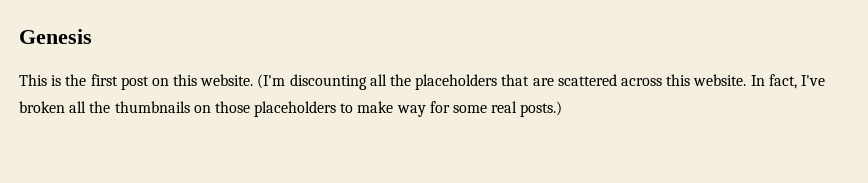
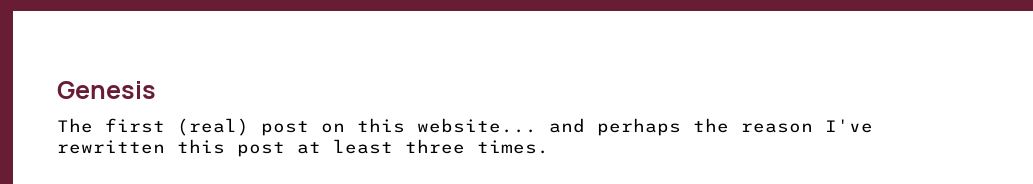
- This is the first post on this website. (I'm discounting all the placeholders that are scattered across this website. In fact, I've broken all the thumbnails on those placeholders to make way for some real posts.)
+ The first (real) post on this website... and perhaps the reason I've rewritten this post at least three times.

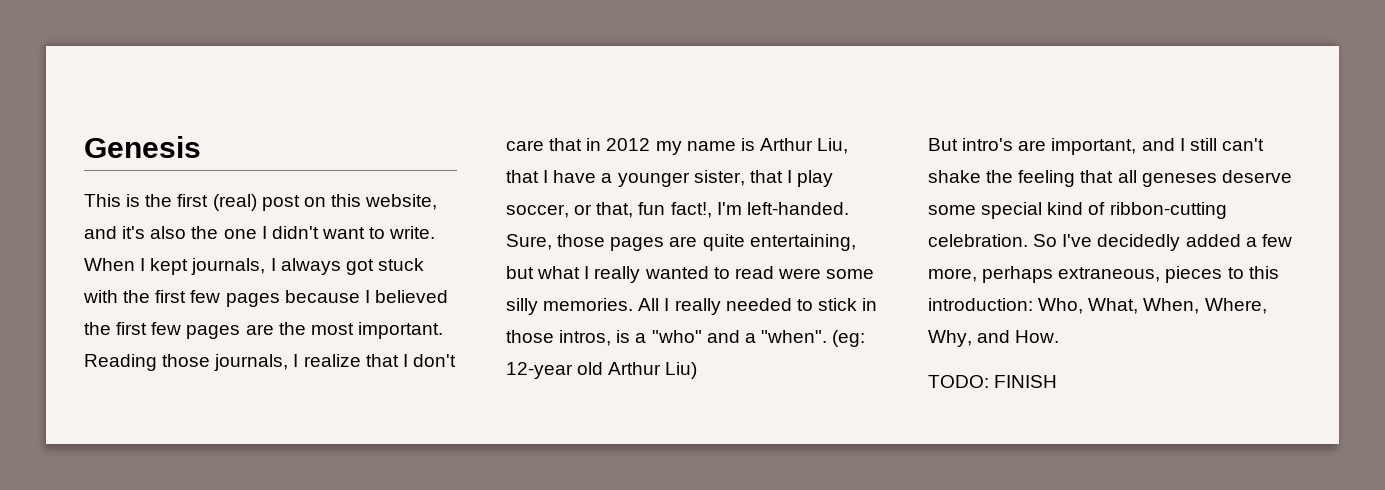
- The first (real) post on this website... and perhaps the reason I've rewritten this post at least three times.
+ This is the first (real) post on this website, and it's also the one I didn't want to write. When I kept journals, I always got stuck with the first few pages because I believed the first few pages are the most important. Reading those journals, I realize that I don't care that in 2012 my name is Arthur Liu, that I have a younger sister, that I play soccer, or that, fun fact!, I'm left-handed. Sure, those pages are quite entertaining, but what I really wanted to read were some silly memories. All I really needed to stick in those intros, is a "who" and a "when". (eg: 12-year old Arthur Liu)
+ But intro's are important, and I still can't shake the feeling that all geneses deserve some special kind of ribbon-cutting celebration. So I've decidedly added a few more, perhaps extraneous, pieces to this introduction: Who, What, When, Where, Why, and How.
+ TODO: FINISH

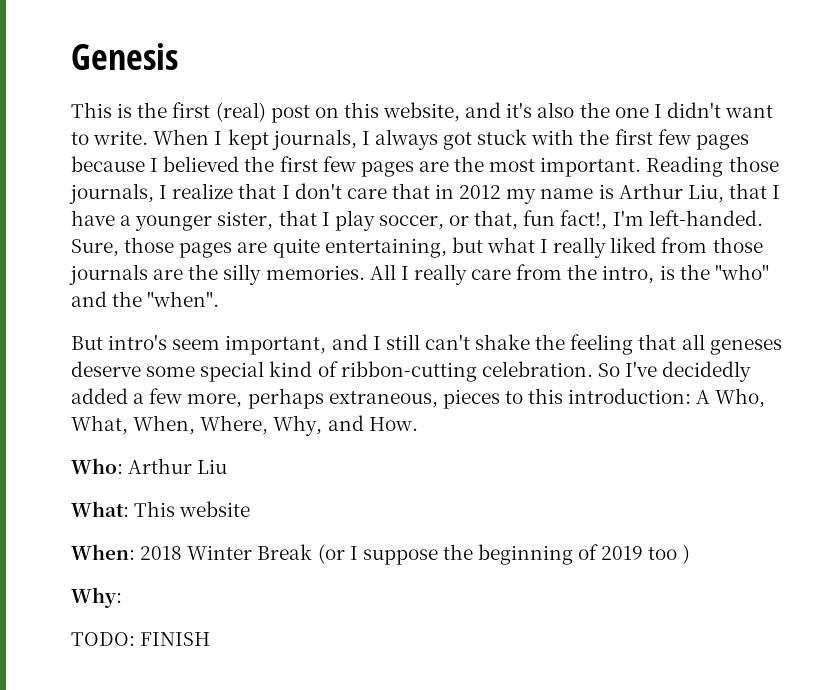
- Sure, those pages are quite entertaining, but what I really wanted to read were some silly memories.
+ Sure, those pages are quite entertaining, but what I really liked from those journals are the silly memories.
- All I really needed to stick in those intros, is a "who" and a "when". (eg: 12-year old Arthur Liu)
+ All I really care from the intro, is the "who" and the "when".
- But intro's are important, and I still can't shake the feeling that all geneses deserve some special kind of ribbon-cutting celebration.
+ But intro's seem important, and I still can't shake the feeling that all geneses deserve some special kind of ribbon-cutting celebration.
- So I've decidedly added a few more, perhaps extraneous, pieces to this introduction: Who, What, When, Where, Why, and How.
+ So I've decidedly added a few more, perhaps extraneous, pieces to this introduction: A Who, What, When, Where, Why, and How.
+ Who: Arthur Liu
+ What: This website
+ When: 2018 Winter Break (or I suppose the beginning of 2019 too )
+ Why:

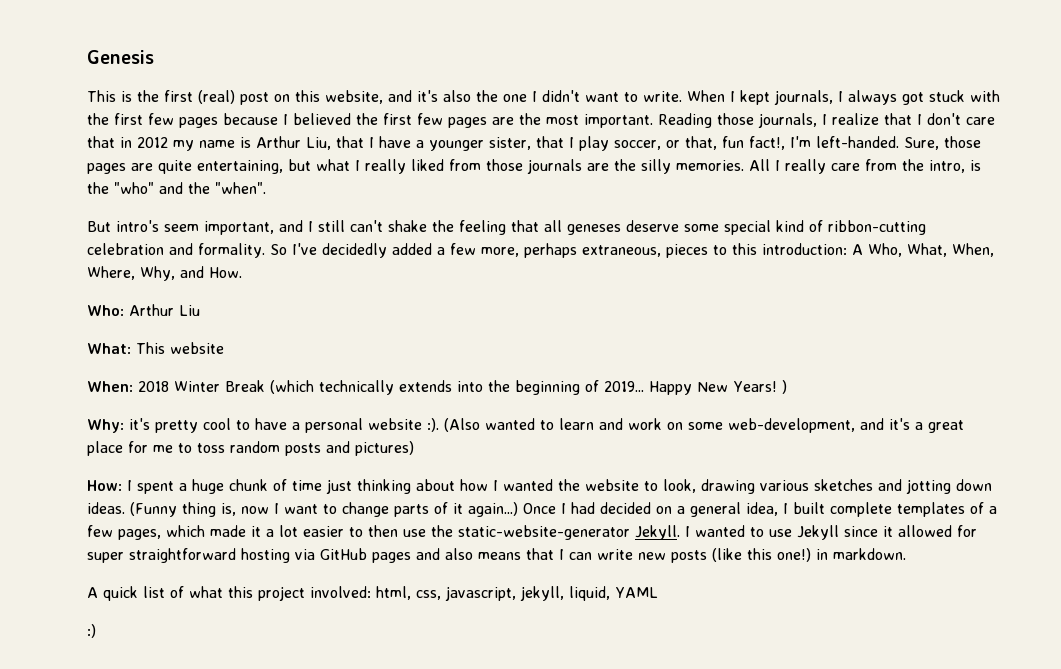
- But intro's seem important, and I still can't shake the feeling that all geneses deserve some special kind of ribbon-cutting celebration.
+ But intro's seem important, and I still can't shake the feeling that all geneses deserve some special kind of ribbon-cutting celebration and formality.
- When: 2018 Winter Break (or I suppose the beginning of 2019 too )
- Why:
- TODO: FINISH
+ When: 2018 Winter Break (which technically extends into the beginning of 2019... Happy New Years! )
+ Why: it's pretty cool to have a personal website :). (Also wanted to learn and work on some web-development, and it's a great place for me to toss random posts and pictures)
+ How: I spent a huge chunk of time just thinking about how I wanted the website to look, drawing various sketches and jotting down ideas. (Funny thing is, now I want to change parts of it again...) Once I had decided on a general idea, I built complete templates of a few pages, which made it a lot easier to then use the static-website-generator Jekyll. I wanted to use Jekyll since it allowed for super straightforward hosting via GitHub pages and also means that I can write new posts (like this one!) in markdown.
+ A quick list of what this project involved: html, css, javascript, jekyll, liquid, YAML
+ :)

